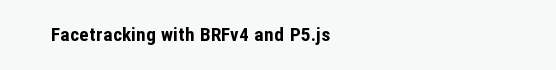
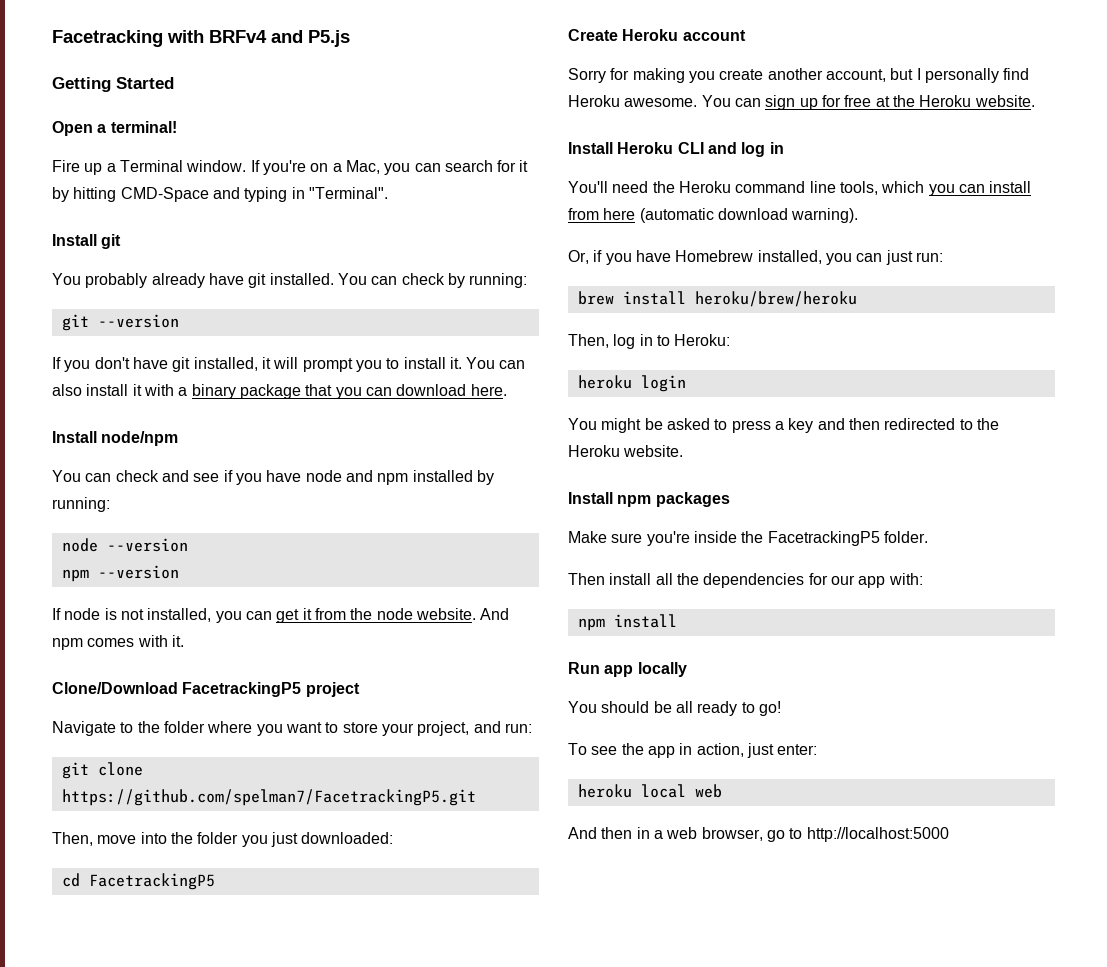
+ Getting Started
+ Open a terminal!
+ Fire up a Terminal window. If you're on a Mac, you can search for it by hitting CMD-Space and typing in "Terminal".
+ Install git
+ You probably already have git installed. You can check by running:
+ git --version
+ If you don't have git installed, it will prompt you to install it. You can also install it with a binary package that you can download here.
+ Install node/npm
+ You can check and see if you have node and npm installed by running:
+ node --version
+ npm --version
+ If node is not installed, you can get it from the node website. And npm comes with it.
+ Clone/Download FacetrackingP5 project
+ Navigate to the folder where you want to store your project, and run:
+ git clone https://github.com/spelman7/FacetrackingP5.git
+ Then, move into the folder you just downloaded:
+ cd FacetrackingP5
+ Create Heroku account
+ Sorry for making you create another account, but I personally find Heroku awesome. You can sign up for free at the Heroku website.
+ Install Heroku CLI and log in
+ You'll need the Heroku command line tools, which you can install from here (automatic download warning).
+ Or, if you have Homebrew installed, you can just run:
+ brew install heroku/brew/heroku
+ Then, log in to Heroku:
+ heroku login
+ You might be asked to press a key and then redirected to the Heroku website.
+ Install npm packages
+ Make sure you're inside the FacetrackingP5 folder.
+ Then install all the dependencies for our app with:
+ npm install
+ Run app locally
+ You should be all ready to go!
+ To see the app in action, just enter:
+ heroku local web
+ And then in a web browser, go to http://localhost:5000

